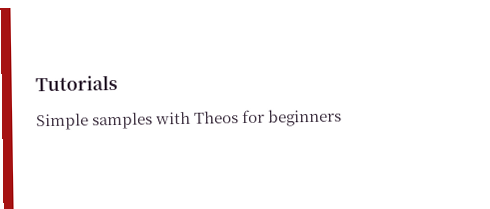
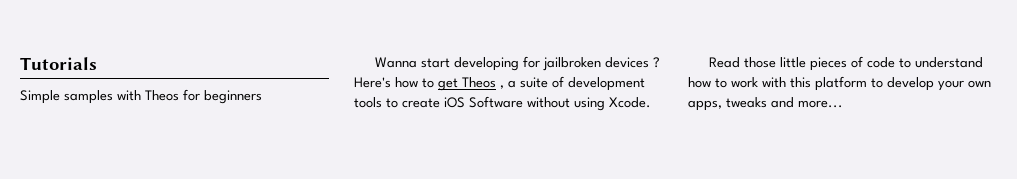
+ Wanna start developing for jailbroken devices ? Here's how to get Theos , a suite of development tools to create iOS Software without using Xcode.
+ Read those little pieces of code to understand how to work with this platform to develop your own apps, tweaks and more...

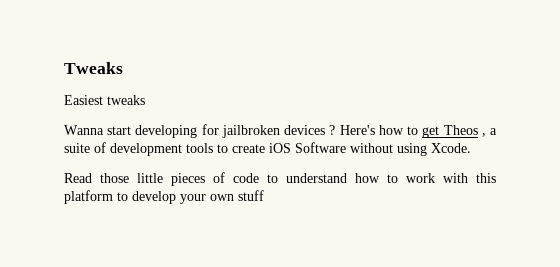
- Tutorials
- Simple samples with Theos for beginners
+ Tweaks
+ Easiest tweaks
- Read those little pieces of code to understand how to work with this platform to develop your own apps, tweaks and more...
+ Read those little pieces of code to understand how to work with this platform to develop your own stuff

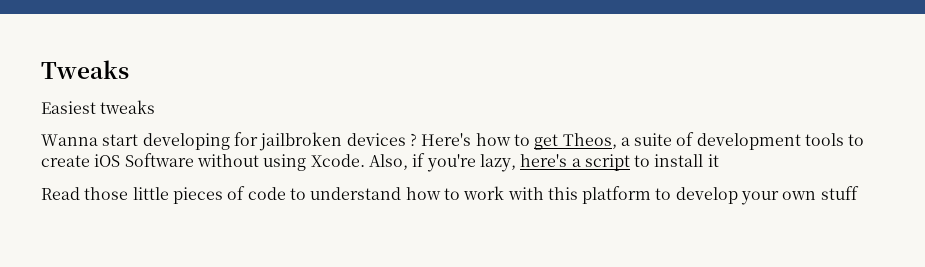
- Here's how to get Theos , a suite of development tools to create iOS Software without using Xcode.
+ Here's how to get Theos, a suite of development tools to create iOS Software without using Xcode. Also, if you're lazy, here's a script to install it

